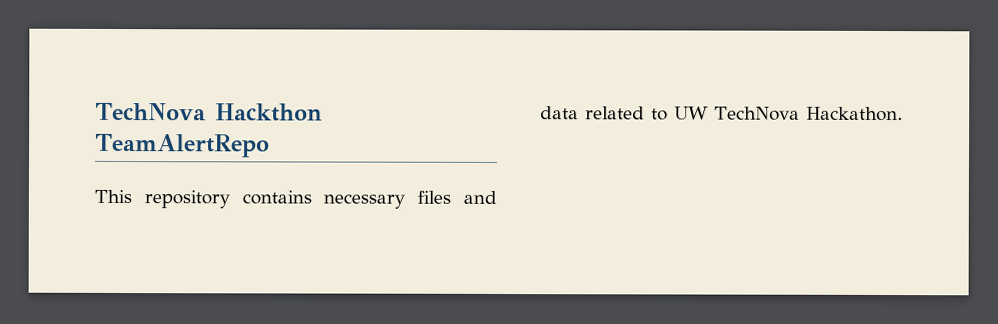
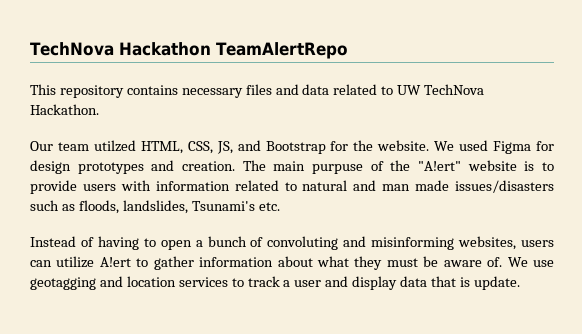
- TechNova Hackthon TeamAlertRepo
+ TechNova Hackathon TeamAlertRepo
+ Our team utilzed HTML, CSS, JS, and Bootstrap for the website. We used Figma for design prototypes and creation. The main purpuse of the "A!ert" website is to provide users with information related to natural and man made issues/disasters such as floods, landslides, Tsunami's etc.
+ Instead of having to open a bunch of convoluting and misinforming websites, users can utilize A!ert to gather information about what they must be aware of. We use geotagging and location services to track a user and display data that is update.

